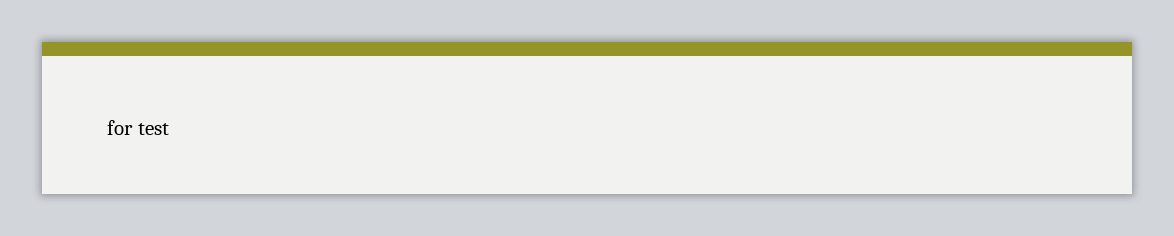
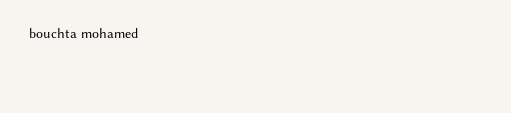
- for test
+ bouchta mohamed

